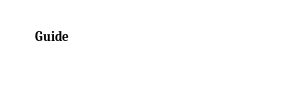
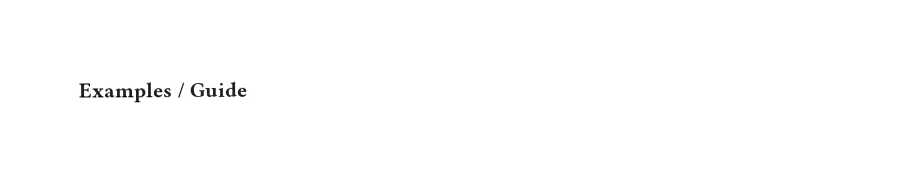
- Guide
+ Examples / Guide

